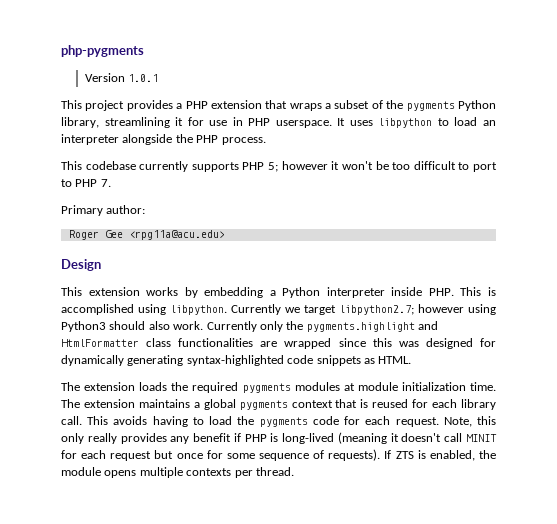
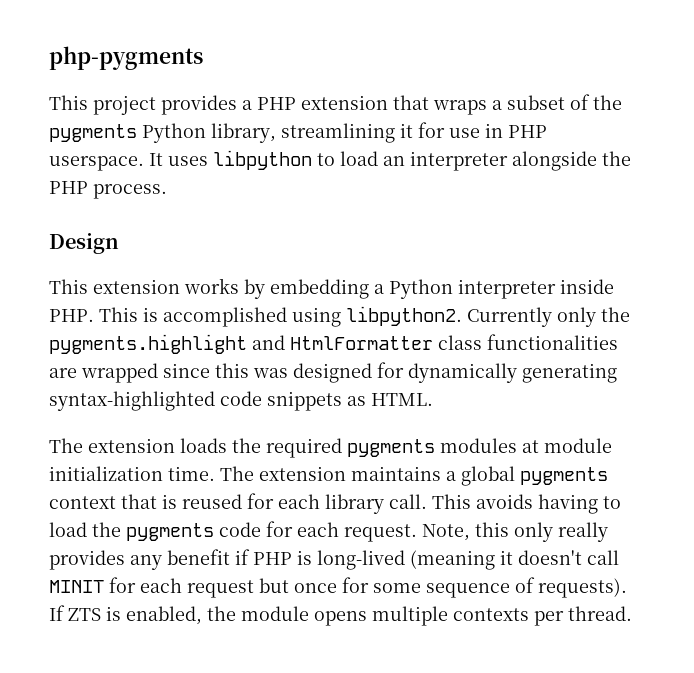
- Version 1.0.1
- This codebase currently supports PHP 5; however it won't be too difficult to port to PHP 7.
- Primary author:
- Roger Gee <rpg11a@acu.edu>
- This extension works by embedding a Python interpreter inside PHP. This is accomplished using libpython. Currently we target libpython2.7; however using Python3 should also work.
+ This extension works by embedding a Python interpreter inside PHP. This is accomplished using libpython2.

